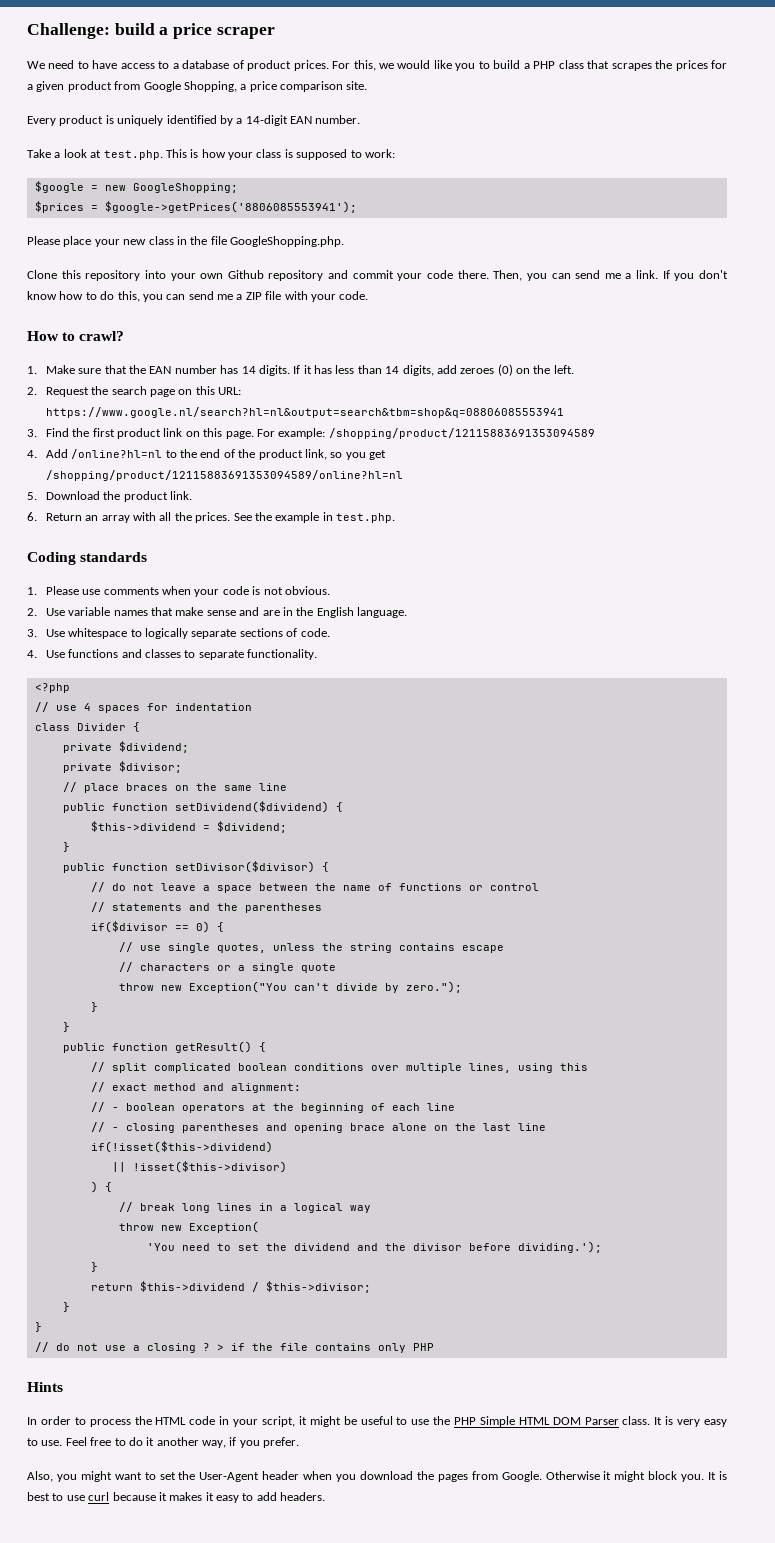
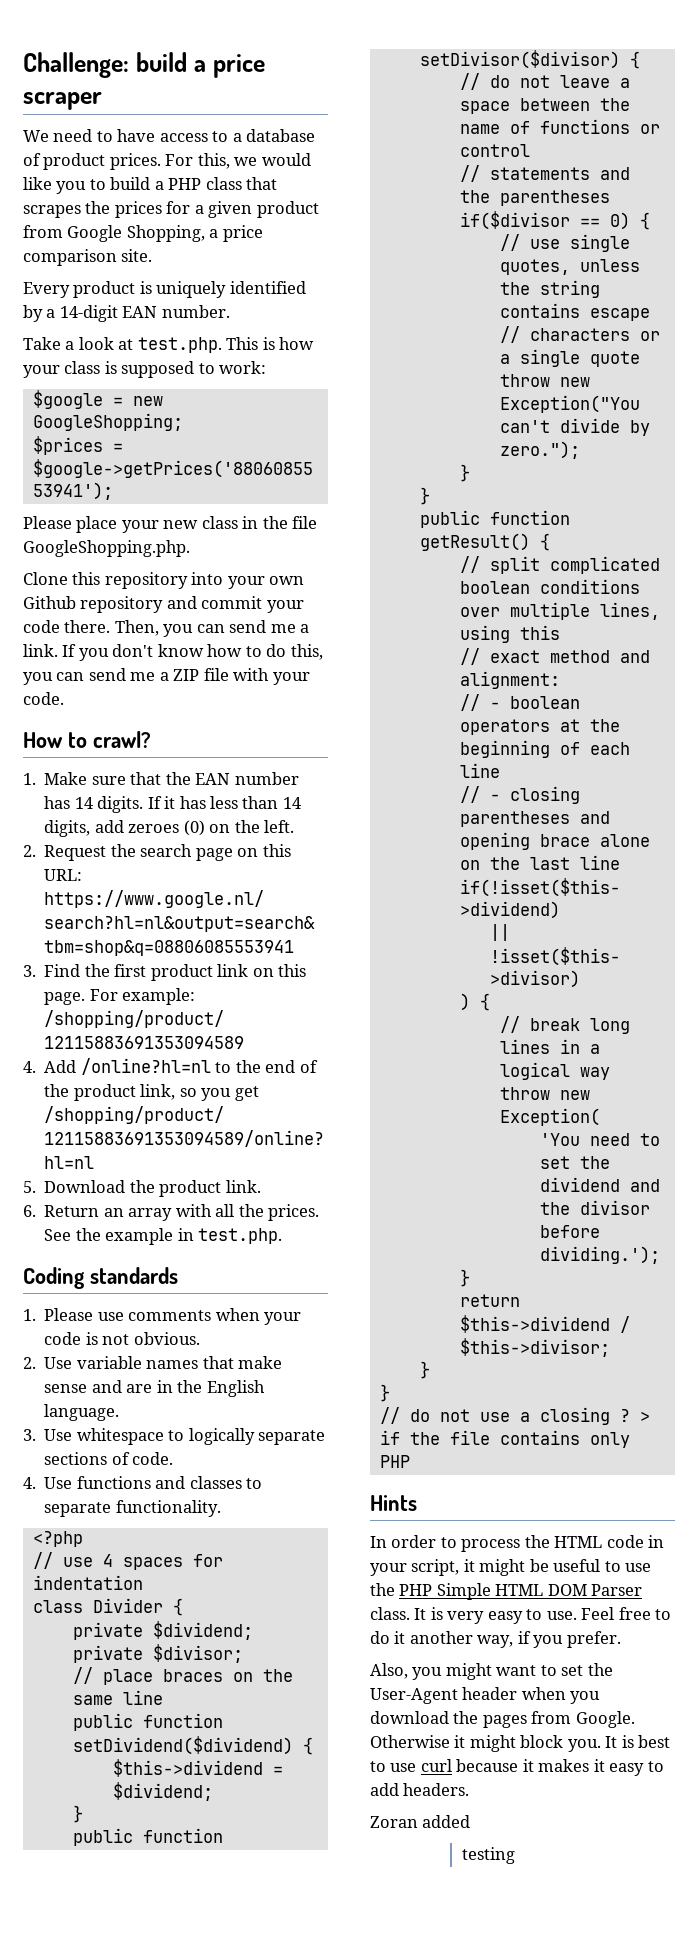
+ Zoran added
+ testing

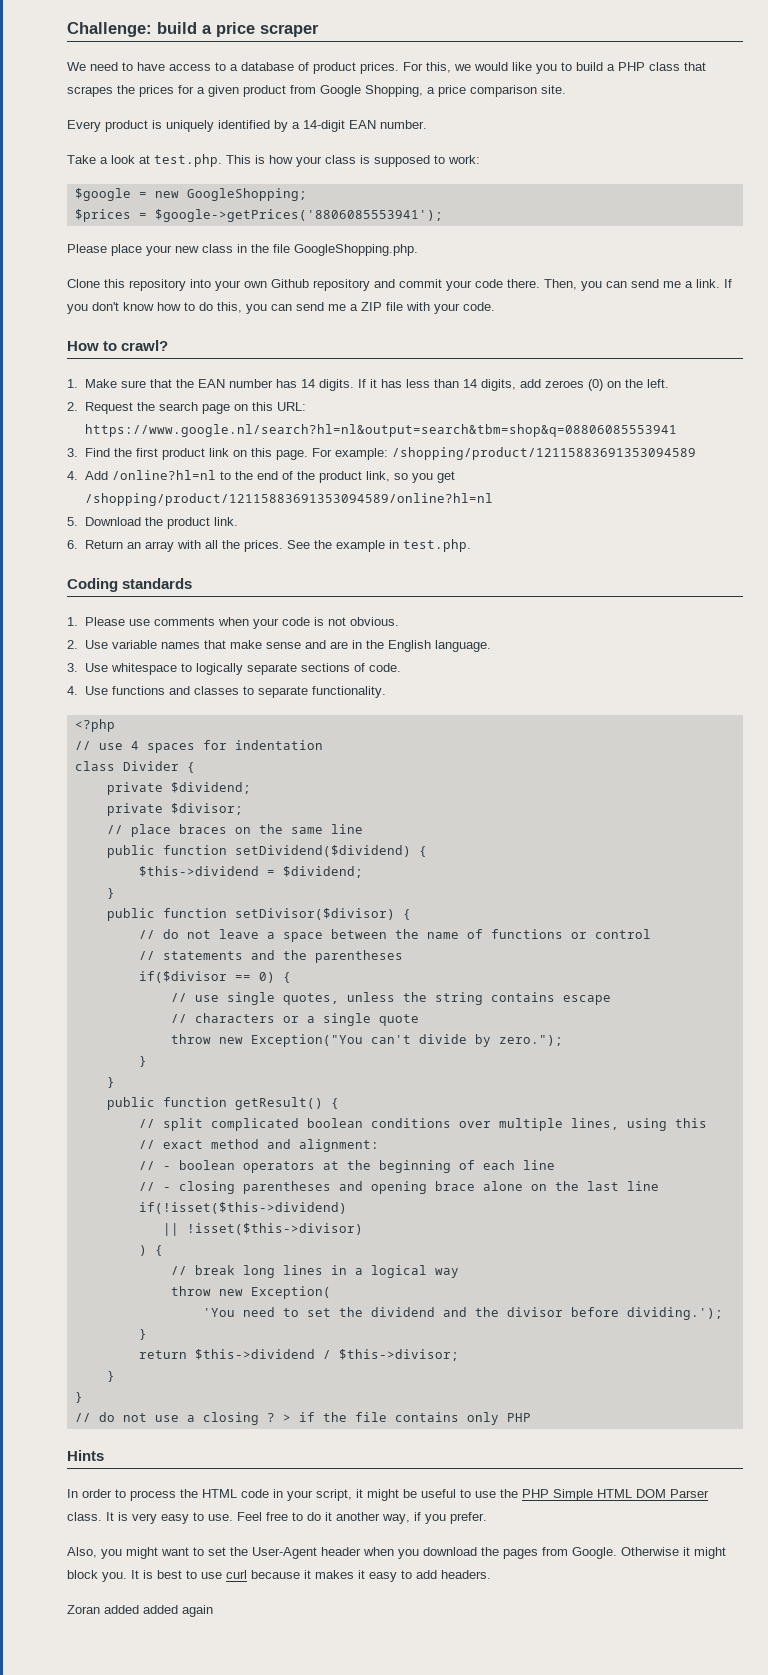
- Zoran added
- testing
+ Zoran added added again

